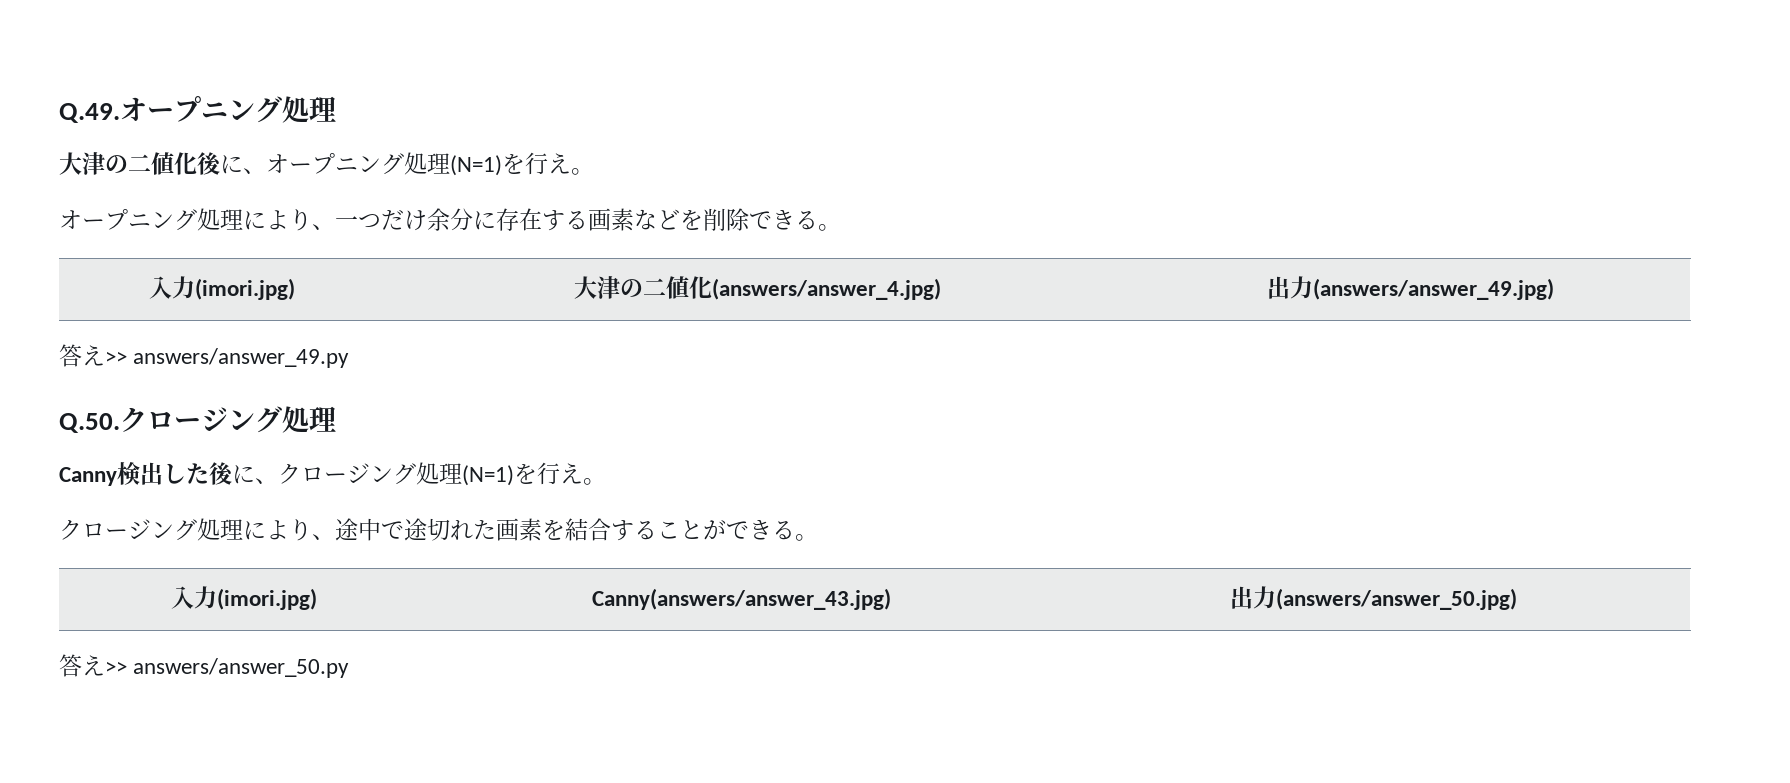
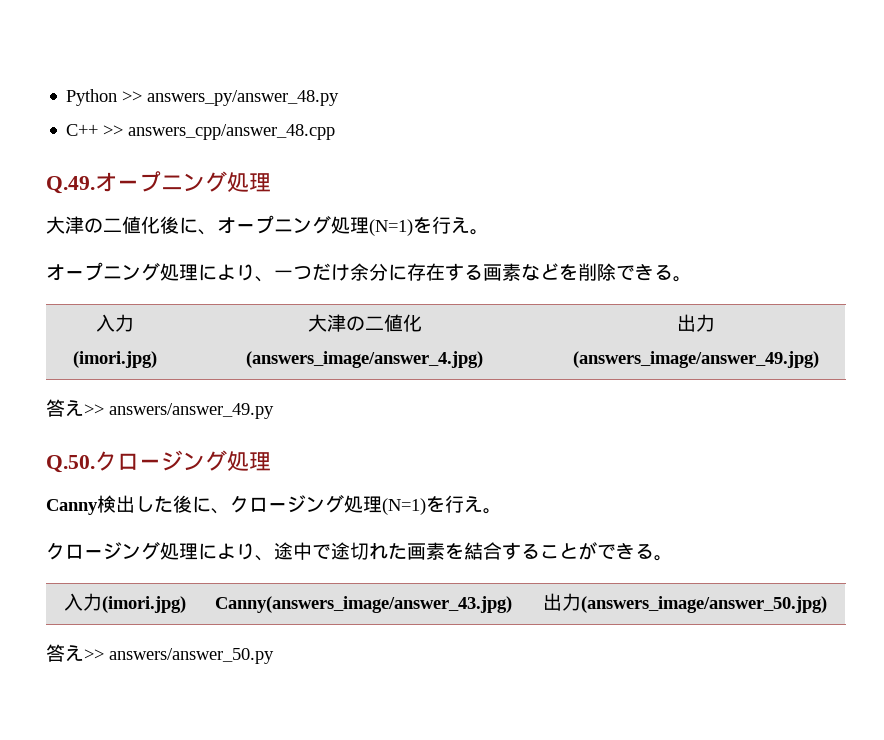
+ Python >> answers_py/answer_48.py
+ C++ >> answers_cpp/answer_48.cpp
- 入力(imori.jpg) | 大津の二値化(answers/answer_4.jpg) | 出力(answers/answer_49.jpg)
+ 入力(imori.jpg) | 大津の二値化(answers_image/answer_4.jpg) | 出力(answers_image/answer_49.jpg)
- 入力(imori.jpg) | Canny(answers/answer_43.jpg) | 出力(answers/answer_50.jpg)
+ 入力(imori.jpg) | Canny(answers_image/answer_43.jpg) | 出力(answers_image/answer_50.jpg)

